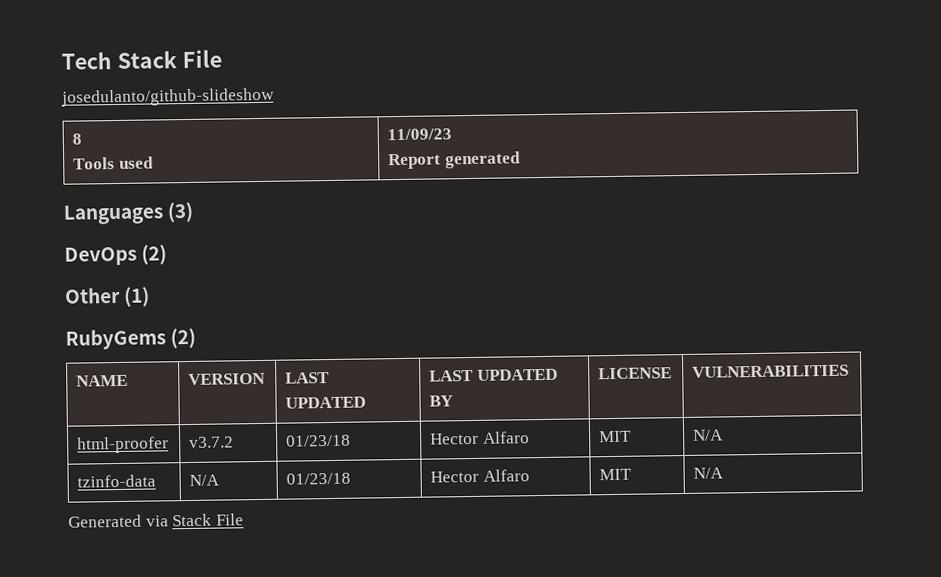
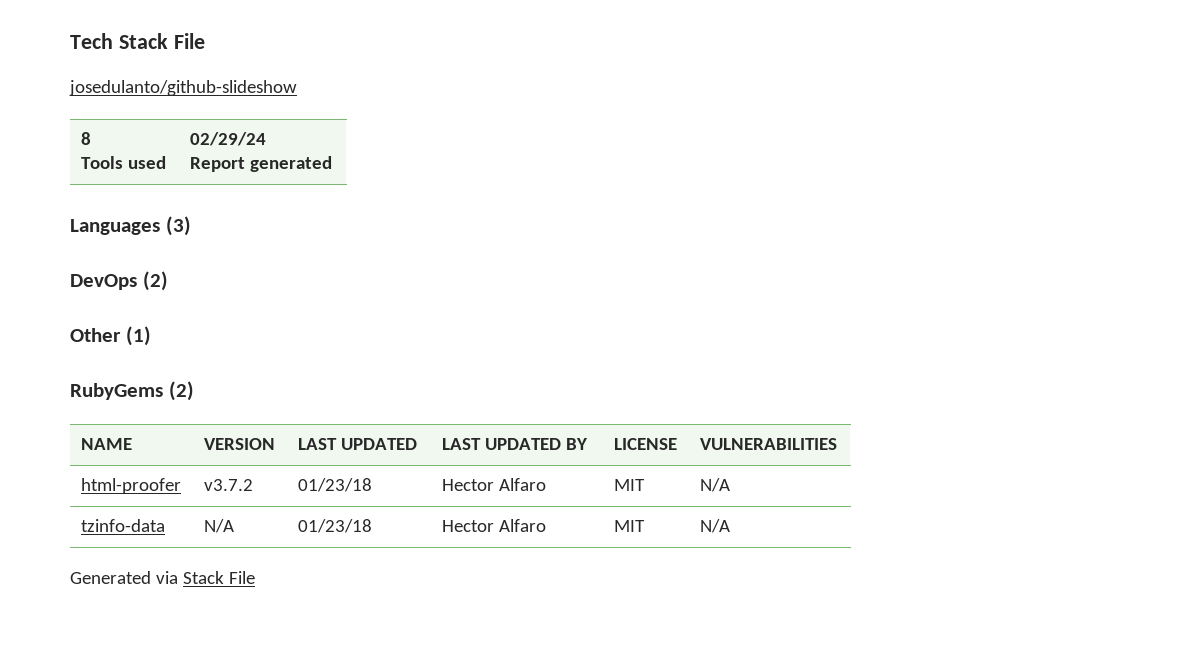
  8
- Tools used | 11/09/23
+ Tools used | 02/29/24

